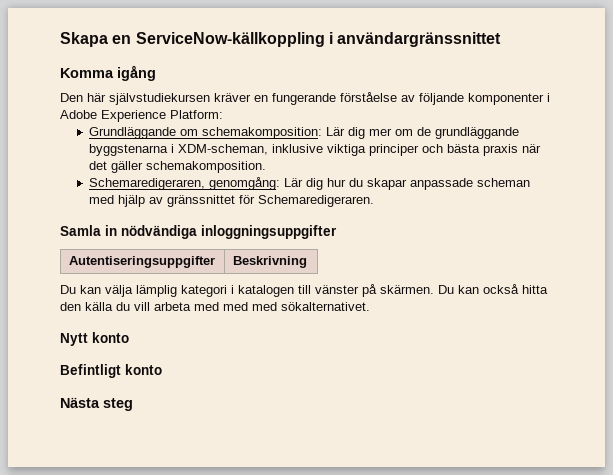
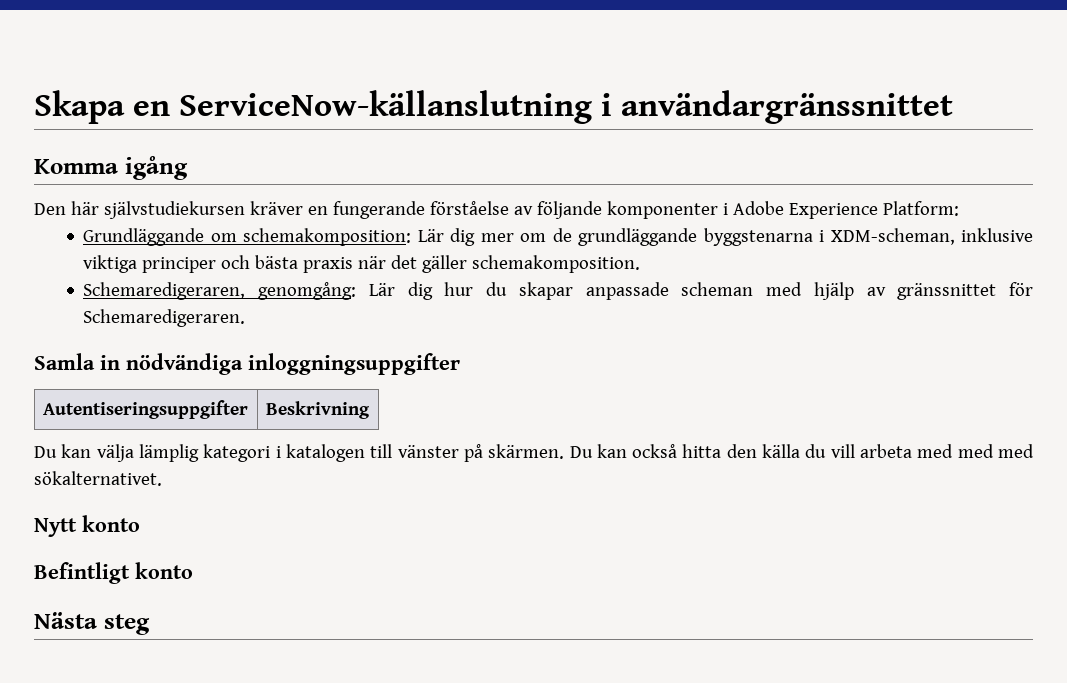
- Skapa en ServiceNow-källkoppling i användargränssnittet
+ Skapa en ServiceNow-källanslutning i användargränssnittet

